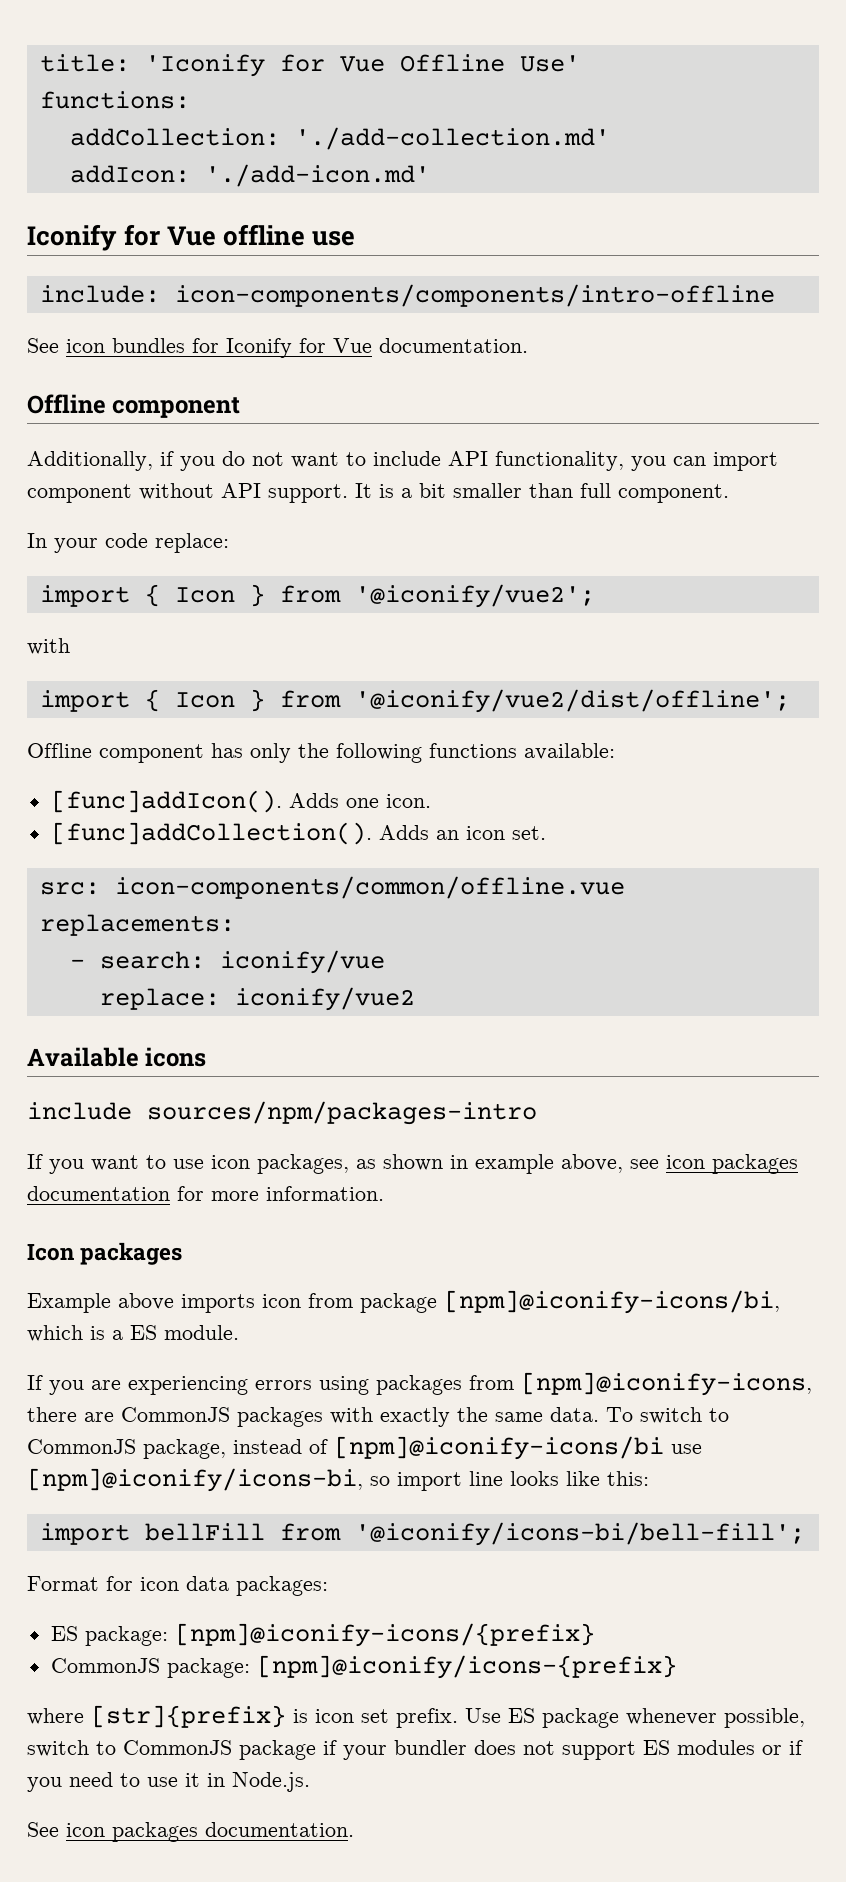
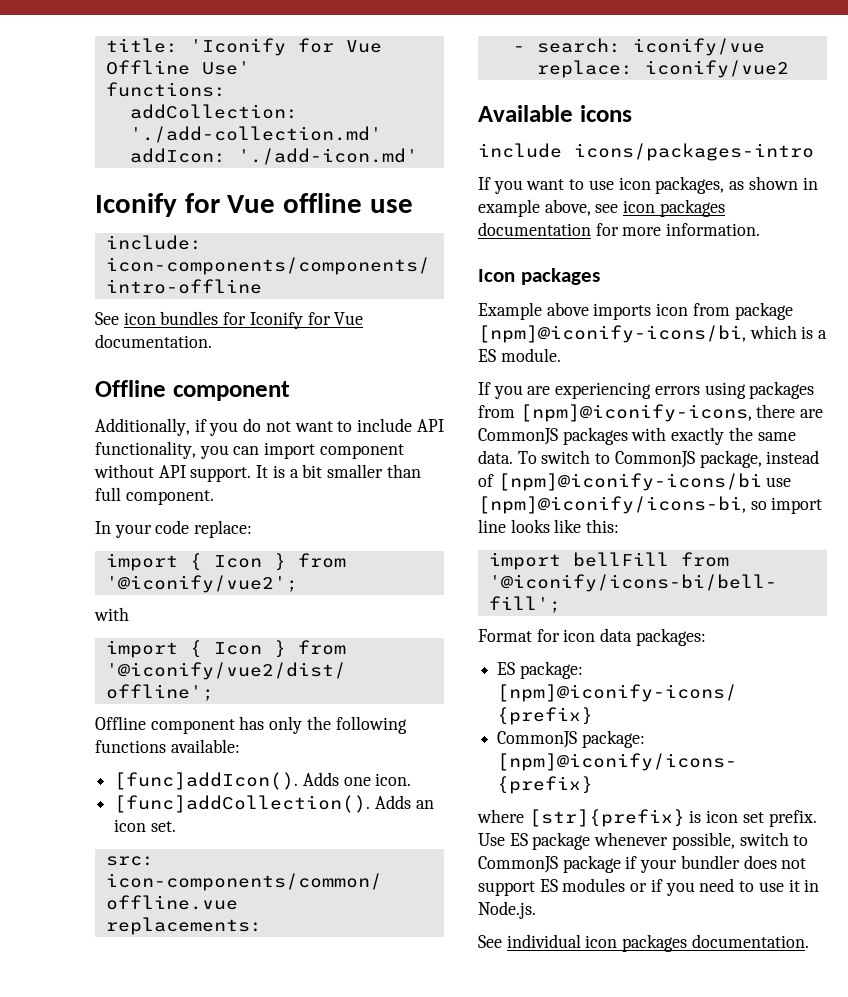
- include sources/npm/packages-intro
+ include icons/packages-intro
- See icon packages documentation.
+ See individual icon packages documentation.

